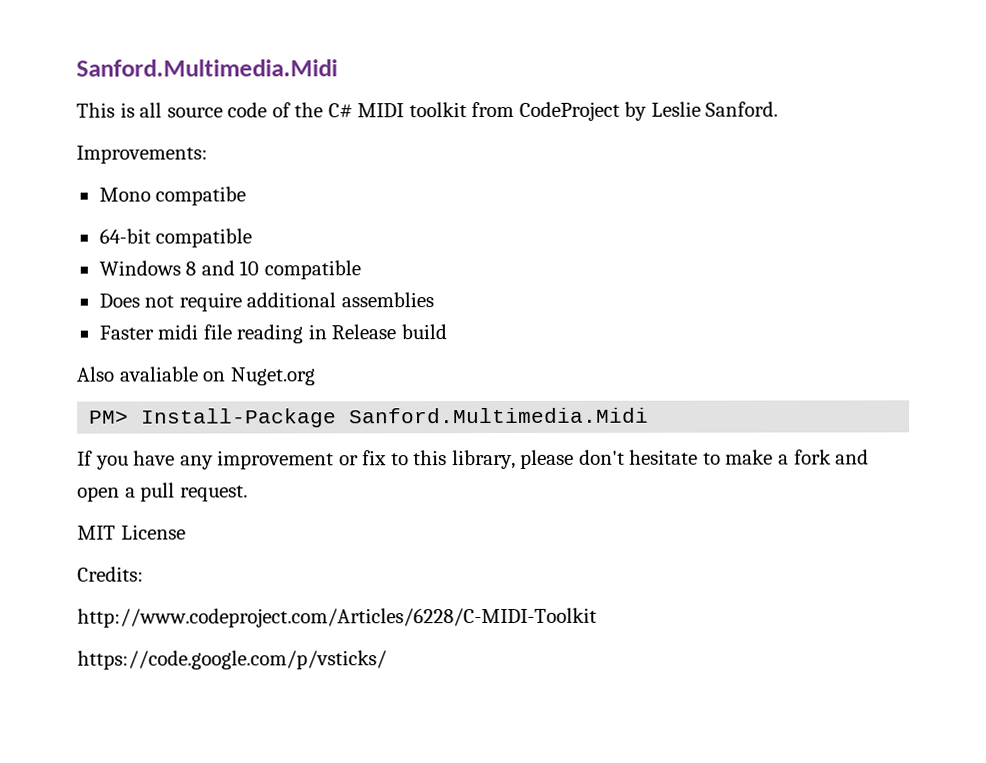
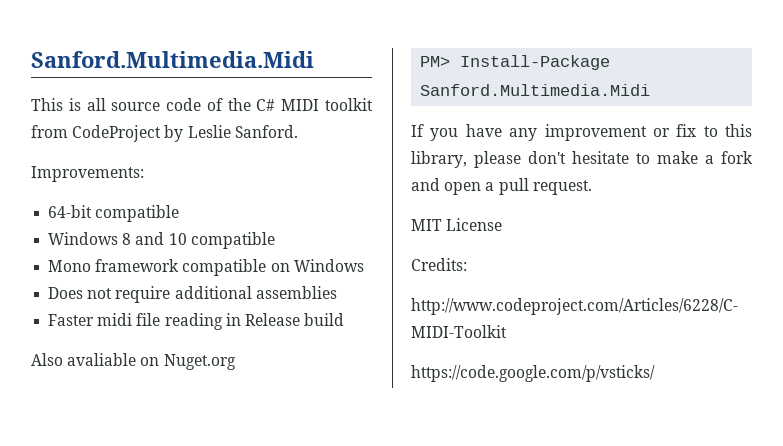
- Mono compatibe
+ Mono framework compatible on Windows

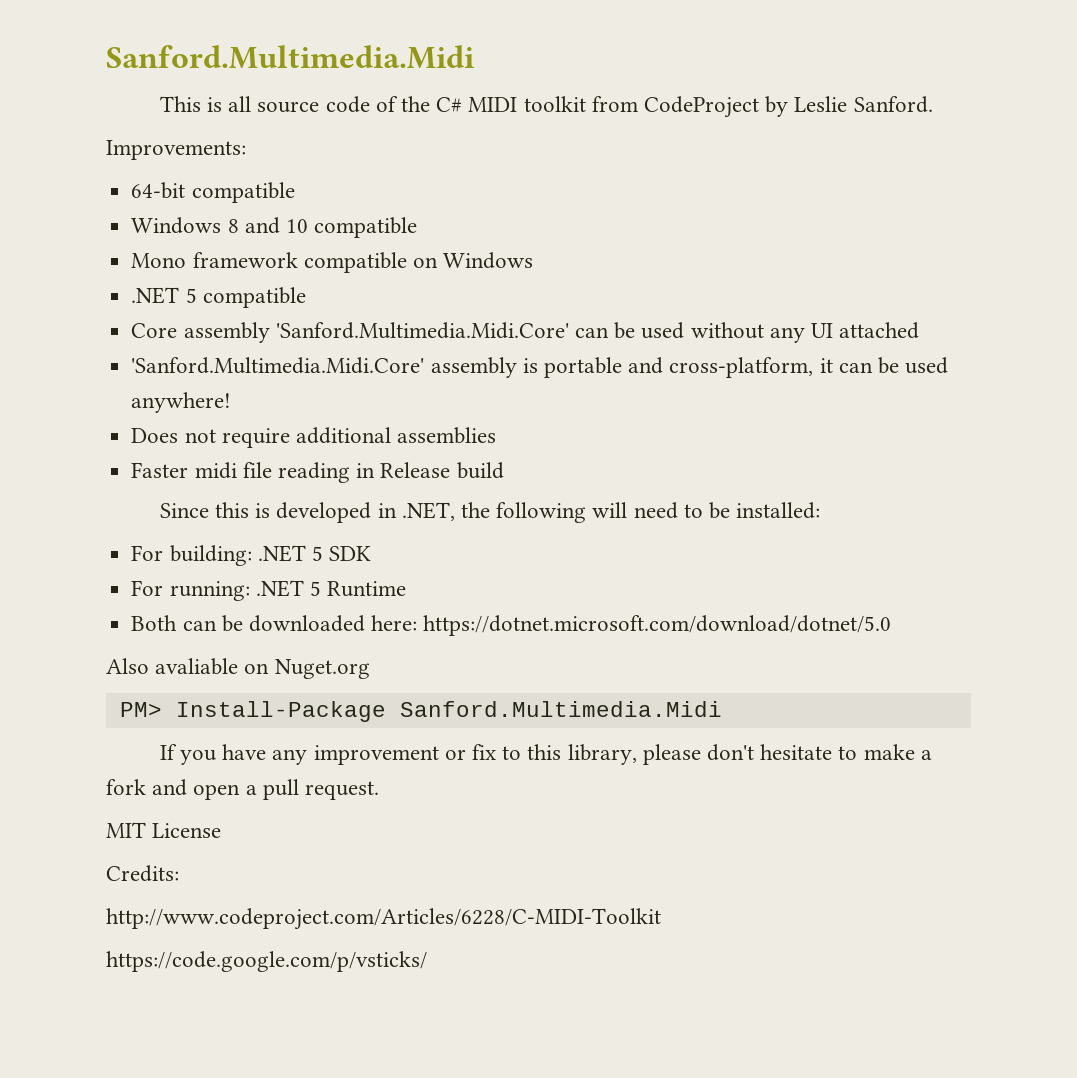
+ .NET 5 compatible
+ Core assembly 'Sanford.Multimedia.Midi.Core' can be used without any UI attached
+ 'Sanford.Multimedia.Midi.Core' assembly is portable and cross-platform, it can be used anywhere!
+ Since this is developed in .NET, the following will need to be installed:
+ For building: .NET 5 SDK
+ For running: .NET 5 Runtime
+ Both can be downloaded here: https://dotnet.microsoft.com/download/dotnet/5.0

